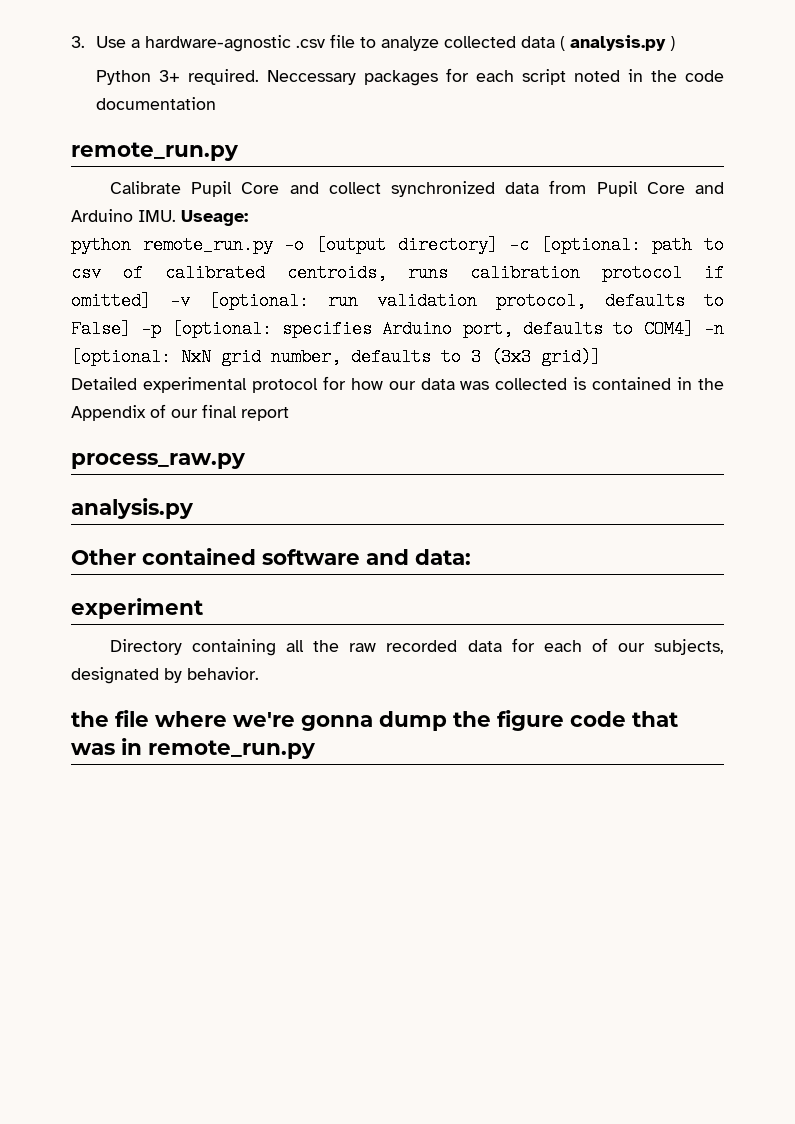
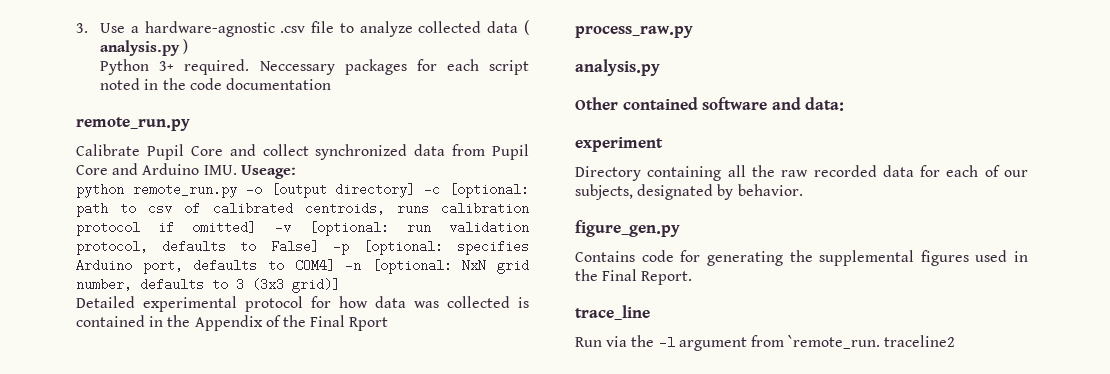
- Detailed experimental protocol for how our data was collected is contained in the Appendix of our final report
+ Detailed experimental protocol for how data was collected is contained in the Appendix of the Final Rport
- the file where we're gonna dump the figure code that was in remote_run.py
+ figure_gen.py
+ Contains code for generating the supplemental figures used in the Final Report.
+ trace_line
+ Run via the -l argument from `remote_run. traceline2

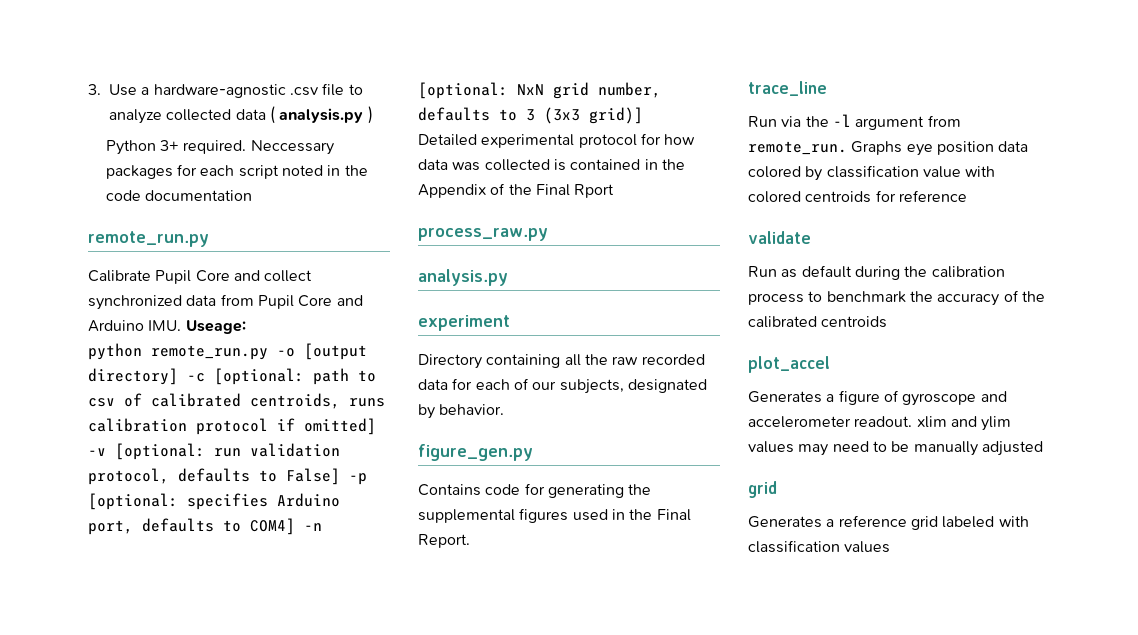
- Other contained software and data:
- Run via the -l argument from `remote_run. traceline2
+ Run via the -l argument from remote_run. Graphs eye position data colored by classification value with colored centroids for reference
+ validate
+ Run as default during the calibration process to benchmark the accuracy of the calibrated centroids
+ plot_accel
+ Generates a figure of gyroscope and accelerometer readout. xlim and ylim values may need to be manually adjusted
+ grid
+ Generates a reference grid labeled with classification values

